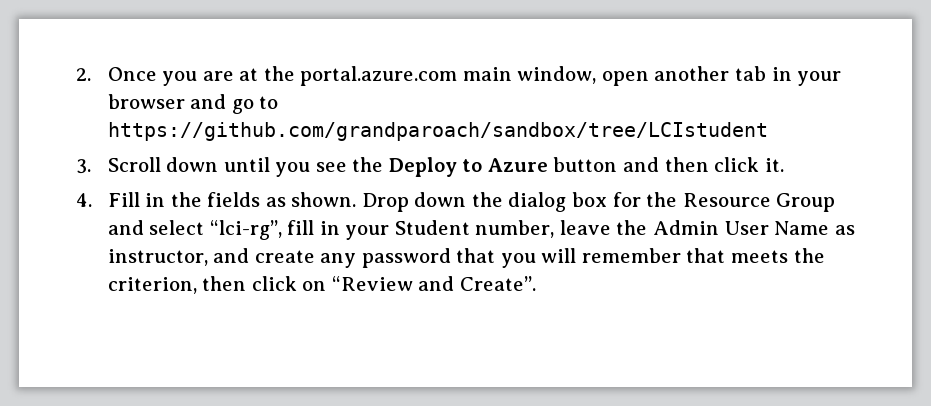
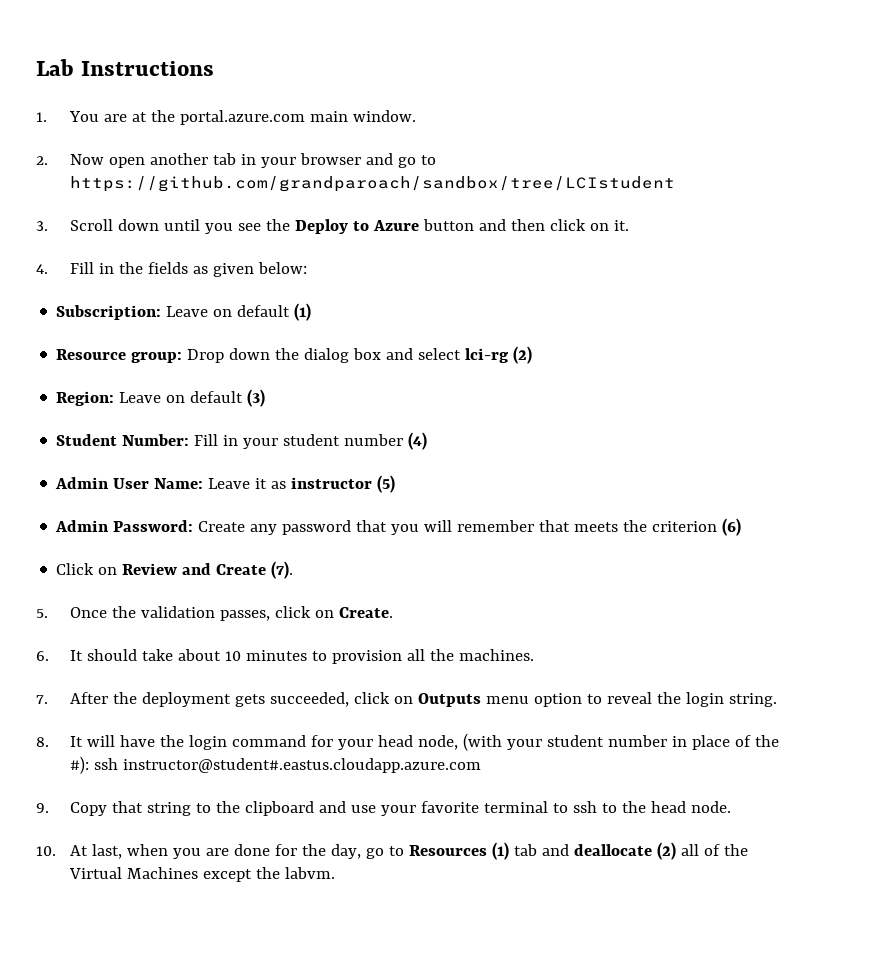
- 2. Once you are at the portal.azure.com main window, open another tab in your browser and go to https://github.com/grandparoach/sandbox/tree/LCIstudent
+ Lab Instructions
+ 1. You are at the portal.azure.com main window.
+ 2. Now open another tab in your browser and go to https://github.com/grandparoach/sandbox/tree/LCIstudent
- 3. Scroll down until you see the Deploy to Azure button and then click it.
+ 3. Scroll down until you see the Deploy to Azure button and then click on it.
- 4. Fill in the fields as shown. Drop down the dialog box for the Resource Group and select “lci-rg”, fill in your Student number, leave the Admin User Name as instructor, and create any password that you will remember that meets the criterion, then click on “Review and Create”.
+ 4. Fill in the fields as given below:
+ Subscription: Leave on default (1)
+ Resource group: Drop down the dialog box and select lci-rg (2)
+ Region: Leave on default (3)
+ Student Number: Fill in your student number (4)
+ Admin User Name: Leave it as instructor (5)
+ Admin Password: Create any password that you will remember that meets the criterion (6)
+ Click on Review and Create (7).
+ 5. Once the validation passes, click on Create.
+ 6. It should take about 10 minutes to provision all the machines.
+ 7. After the deployment gets succeeded, click on Outputs menu option to reveal the login string.
+ 8. It will have the login command for your head node, (with your student number in place of the #): ssh instructor@student#.eastus.cloudapp.azure.com
+ 9. Copy that string to the clipboard and use your favorite terminal to ssh to the head node.
+ 10. At last, when you are done for the day, go to Resources (1) tab and deallocate (2) all of the Virtual Machines except the labvm.

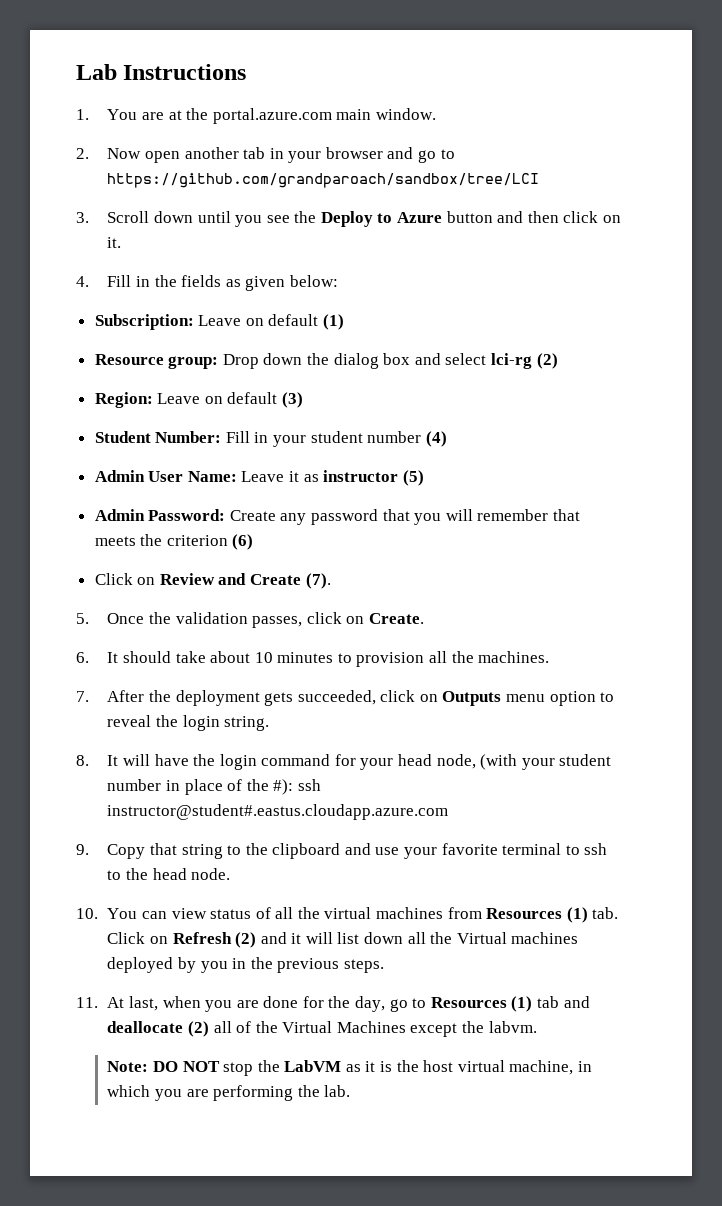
- 2. Now open another tab in your browser and go to https://github.com/grandparoach/sandbox/tree/LCIstudent
+ 2. Now open another tab in your browser and go to https://github.com/grandparoach/sandbox/tree/LCI
- 10. At last, when you are done for the day, go to Resources (1) tab and deallocate (2) all of the Virtual Machines except the labvm.
+ 10. You can view status of all the virtual machines from Resources (1) tab. Click on Refresh (2) and it will list down all the Virtual machines deployed by you in the previous steps.
+ 11. At last, when you are done for the day, go to Resources (1) tab and deallocate (2) all of the Virtual Machines except the labvm.
+ Note: DO NOT stop the LabVM as it is the host virtual machine, in which you are performing the lab.

